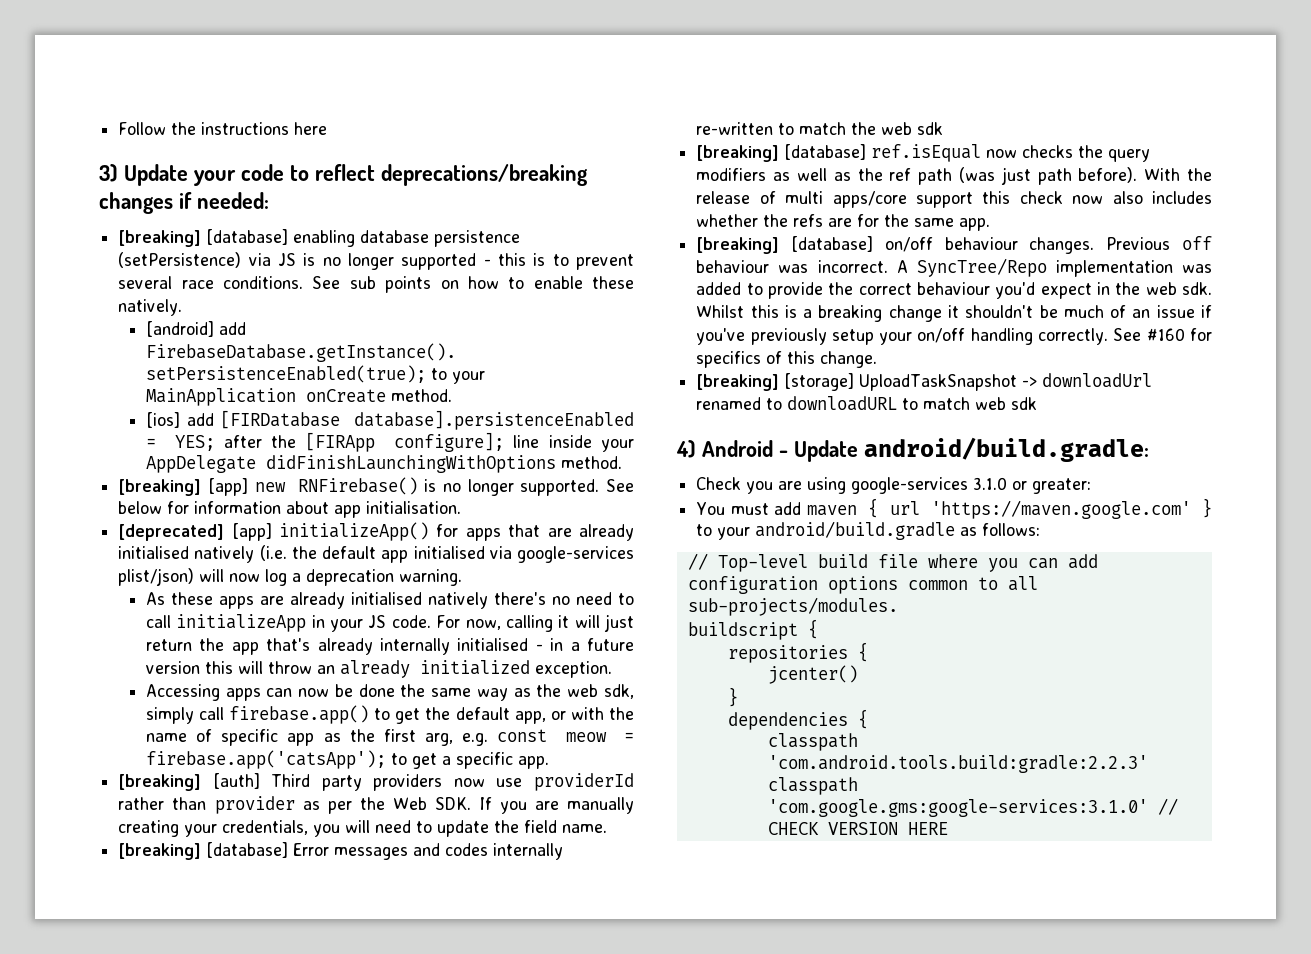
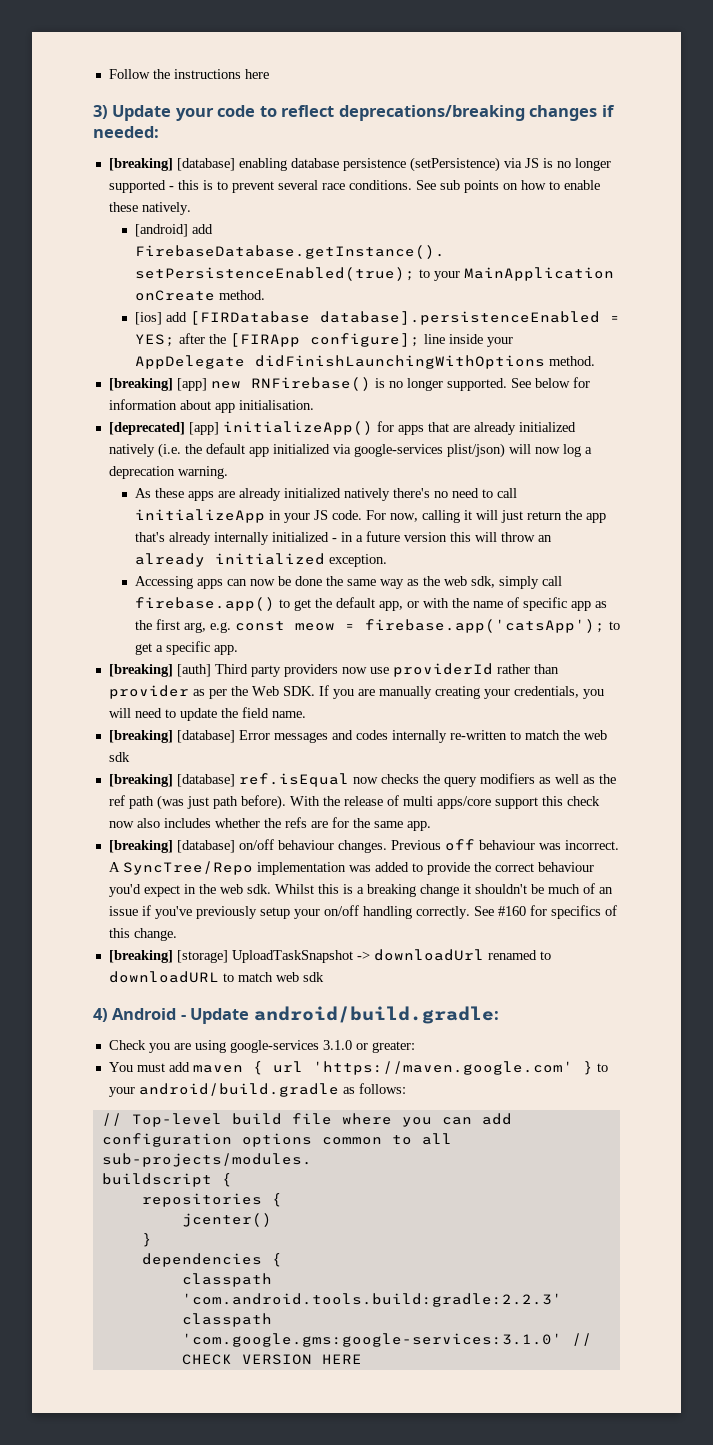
- [deprecated] [app] initializeApp() for apps that are already initialised natively (i.e. the default app initialised via google-services plist/json) will now log a deprecation warning.
+ [deprecated] [app] initializeApp() for apps that are already initialized natively (i.e. the default app initialized via google-services plist/json) will now log a deprecation warning.
- As these apps are already initialised natively there's no need to call initializeApp in your JS code.
+ As these apps are already initialized natively there's no need to call initializeApp in your JS code.
- For now, calling it will just return the app that's already internally initialised - in a future version this will throw an already initialized exception.
+ For now, calling it will just return the app that's already internally initialized - in a future version this will throw an already initialized exception.

